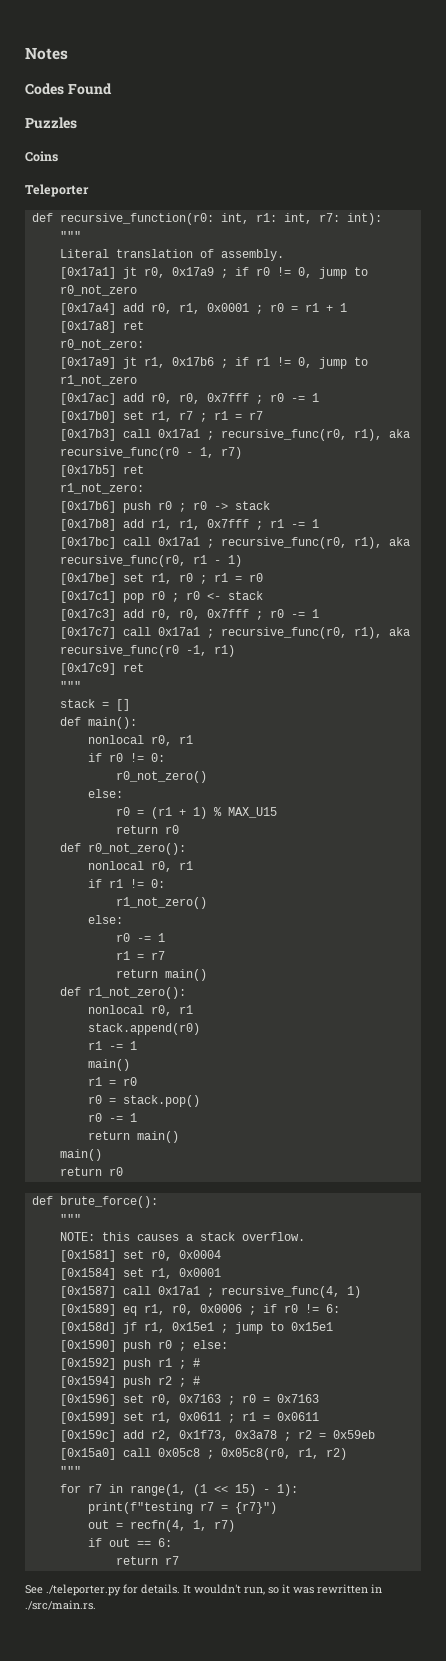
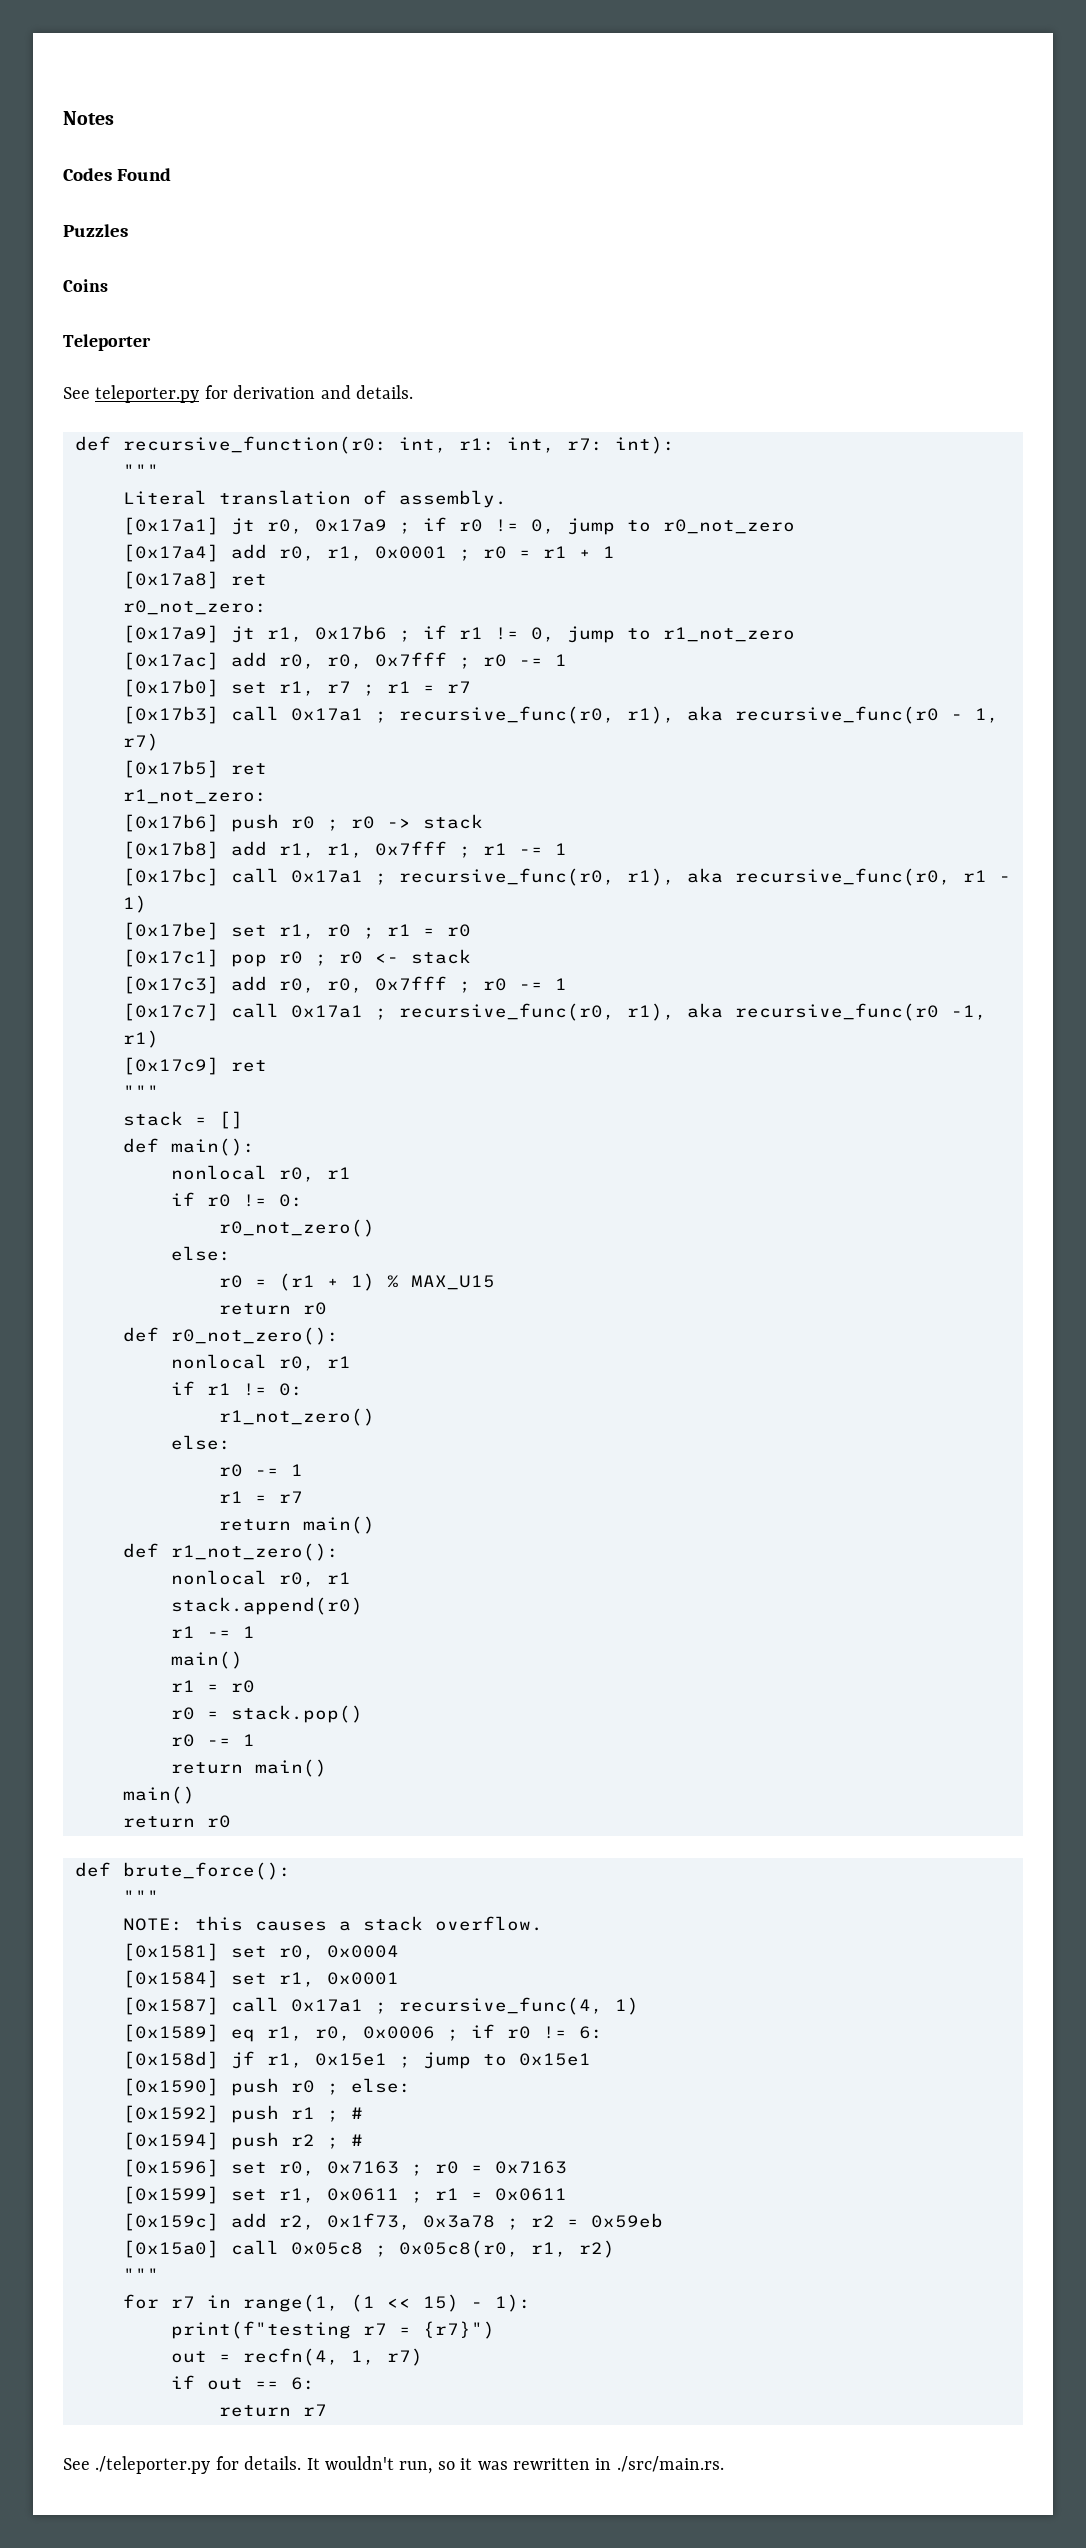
+ See teleporter.py for derivation and details.

